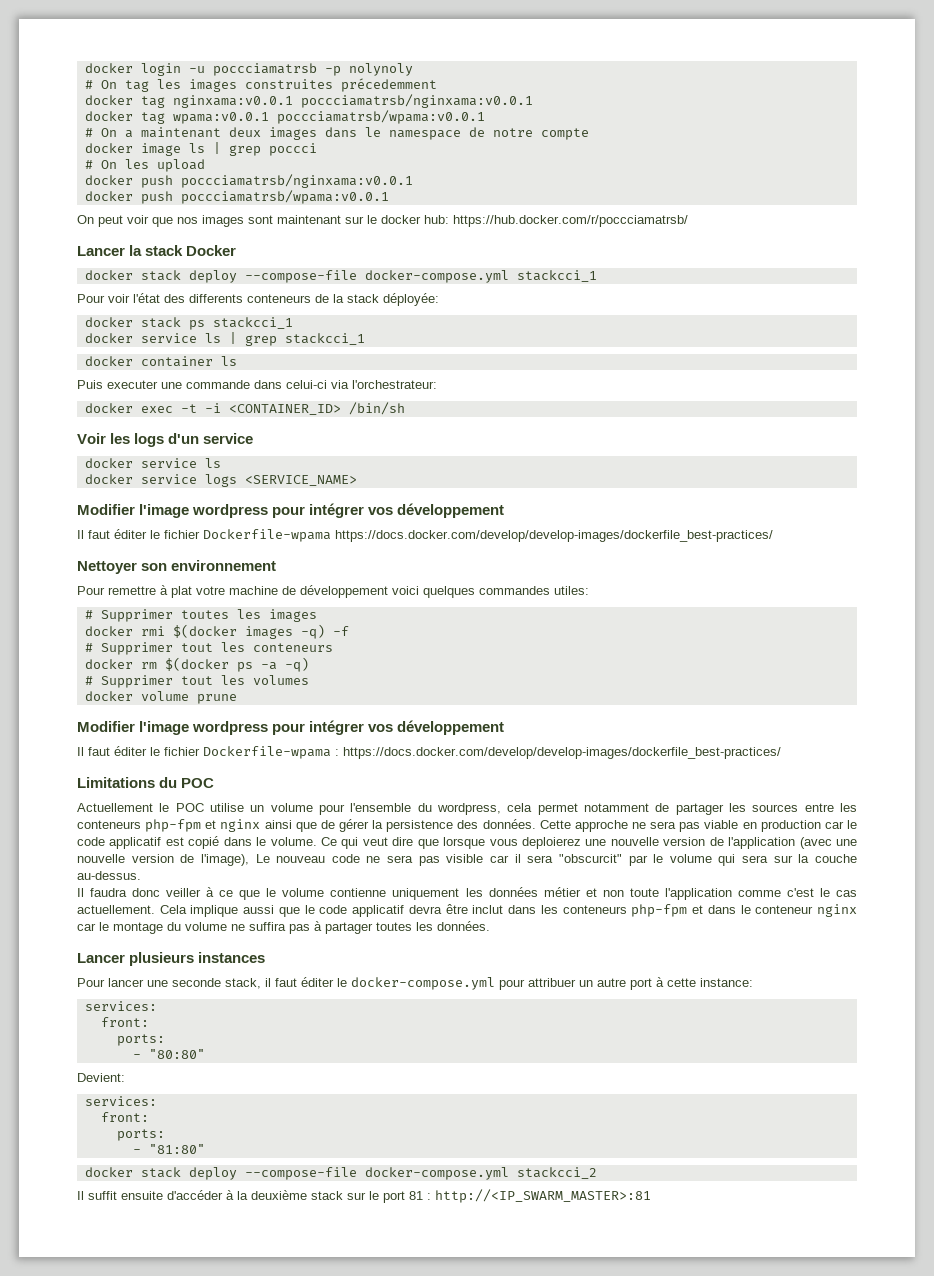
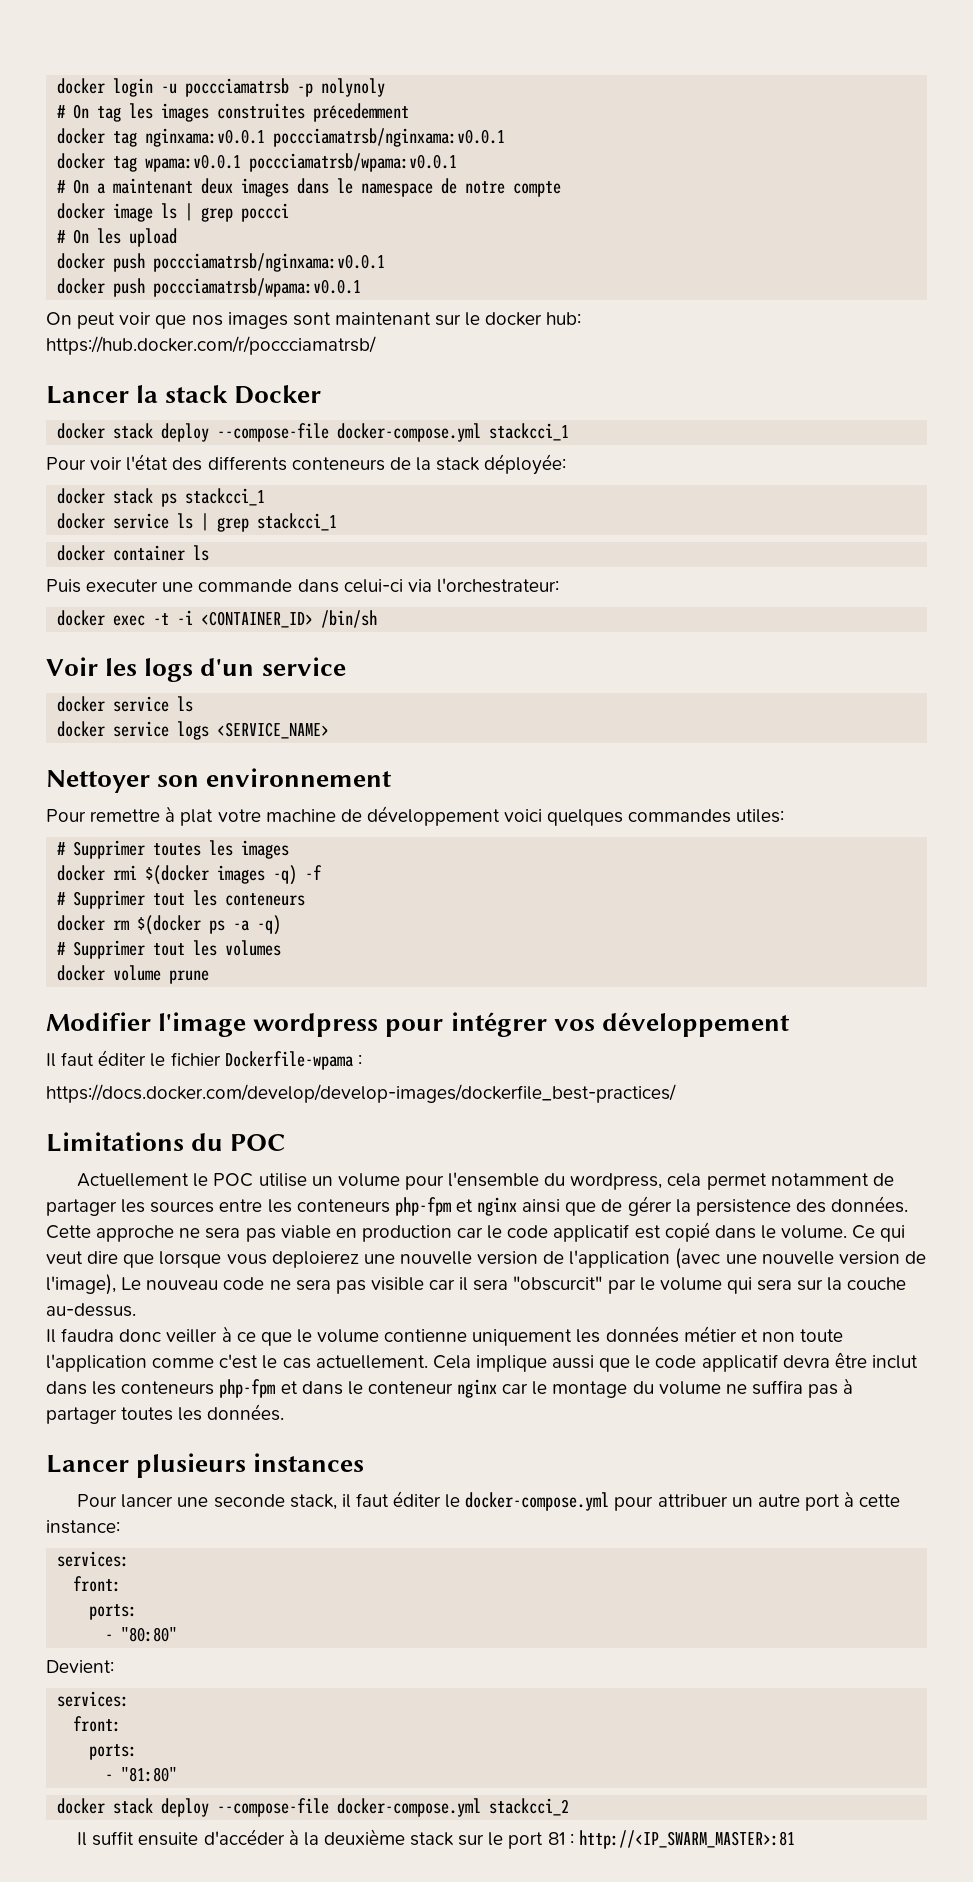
- On peut voir que nos images sont maintenant sur le docker hub: https://hub.docker.com/r/poccciamatrsb/
+ On peut voir que nos images sont maintenant sur le docker hub:
+ https://hub.docker.com/r/poccciamatrsb/
  docker service logs <SERVICE_NAME>
- Modifier l'image wordpress pour intégrer vos développement
- Il faut éditer le fichier Dockerfile-wpama https://docs.docker.com/develop/develop-images/dockerfile_best-practices/
- Il faut éditer le fichier Dockerfile-wpama : https://docs.docker.com/develop/develop-images/dockerfile_best-practices/
+ Il faut éditer le fichier Dockerfile-wpama :
+ https://docs.docker.com/develop/develop-images/dockerfile_best-practices/

